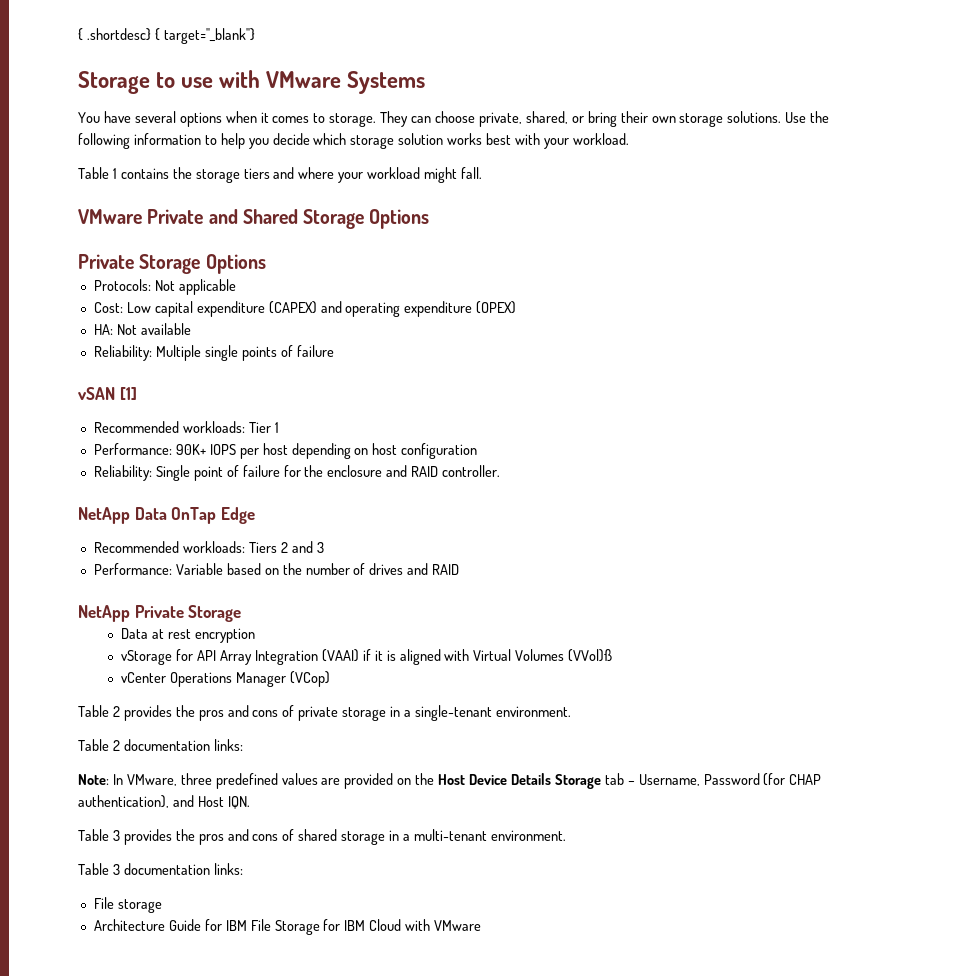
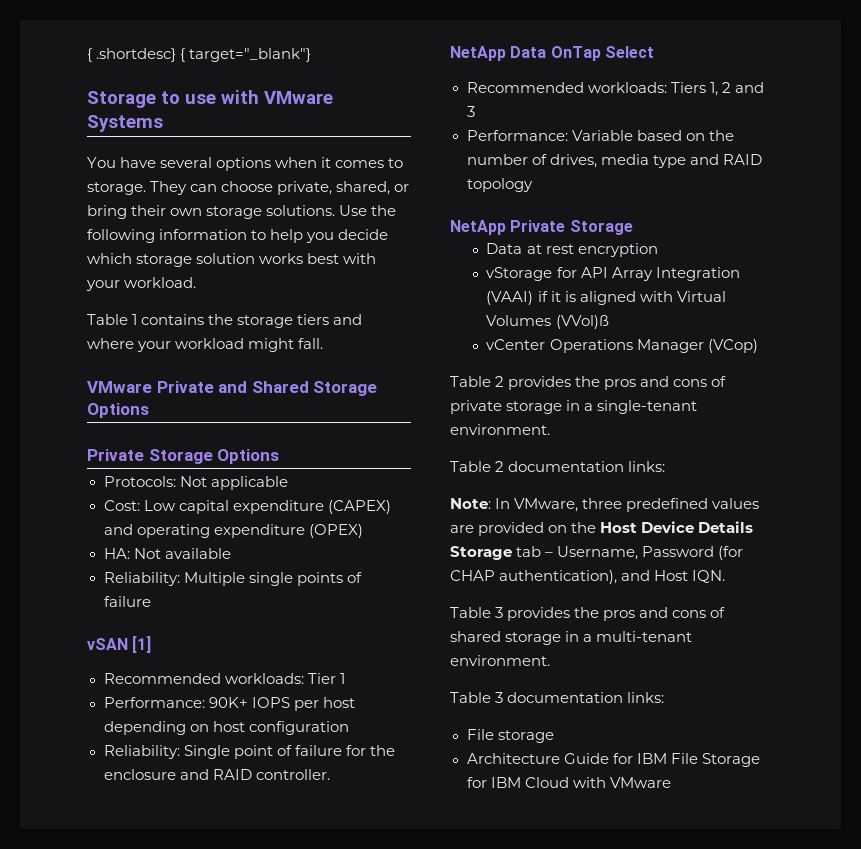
- NetApp Data OnTap Edge
+ NetApp Data OnTap Select
- Recommended workloads: Tiers 2 and 3
+ Recommended workloads: Tiers 1, 2 and 3
- Performance: Variable based on the number of drives and RAID
+ Performance: Variable based on the number of drives, media type and RAID topology

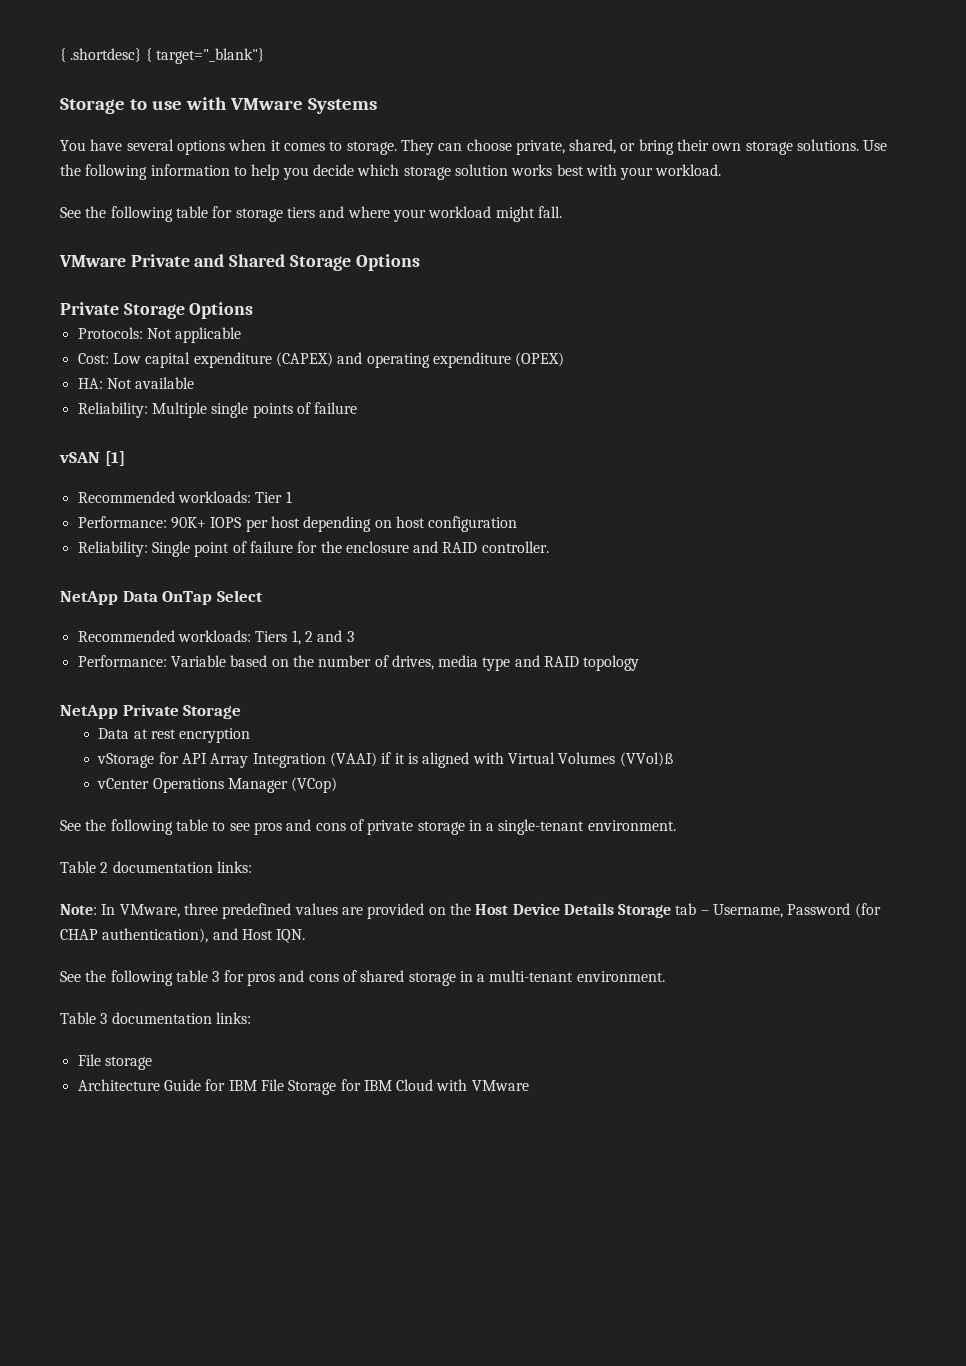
- Table 1 contains the storage tiers and where your workload might fall.
+ See the following table for storage tiers and where your workload might fall.
- Table 2 provides the pros and cons of private storage in a single-tenant environment.
+ See the following table to see pros and cons of private storage in a single-tenant environment.
- Table 3 provides the pros and cons of shared storage in a multi-tenant environment.
+ See the following table 3 for pros and cons of shared storage in a multi-tenant environment.

